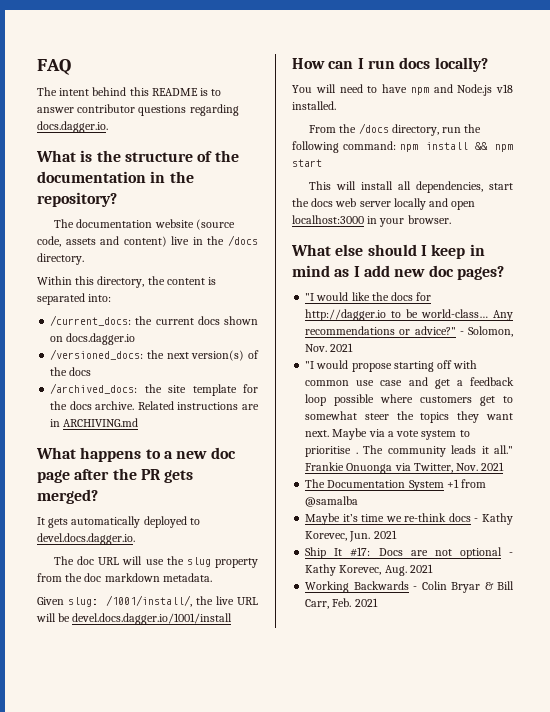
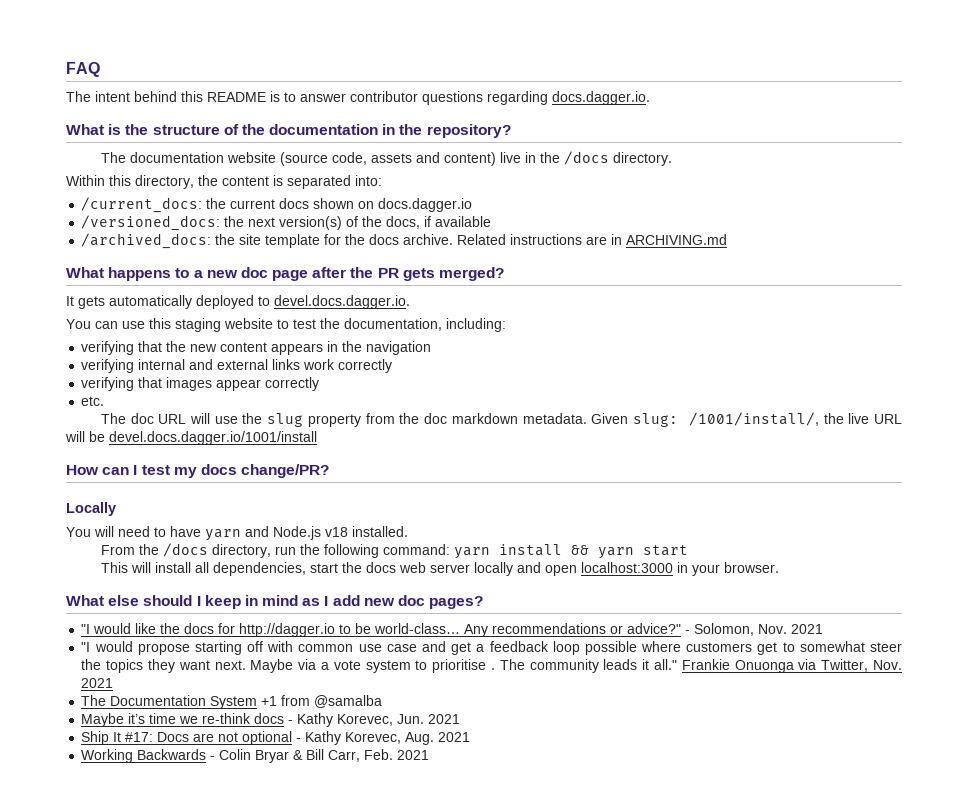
- /versioned_docs: the next version(s) of the docs
+ /versioned_docs: the next version(s) of the docs, if available
+ You can use this staging website to test the documentation, including:
+ verifying that the new content appears in the navigation
+ verifying internal and external links work correctly
+ verifying that images appear correctly
+ etc.
- The doc URL will use the slug property from the doc markdown metadata.
- Given slug: /1001/install/, the live URL will be devel.docs.dagger.io/1001/install
+ The doc URL will use the slug property from the doc markdown metadata. Given slug: /1001/install/, the live URL will be devel.docs.dagger.io/1001/install
- How can I run docs locally?
+ How can I test my docs change/PR?
+ Locally
- You will need to have npm and Node.js v18 installed.
+ You will need to have yarn and Node.js v18 installed.
- From the /docs directory, run the following command: npm install && npm start
+ From the /docs directory, run the following command: yarn install && yarn start

